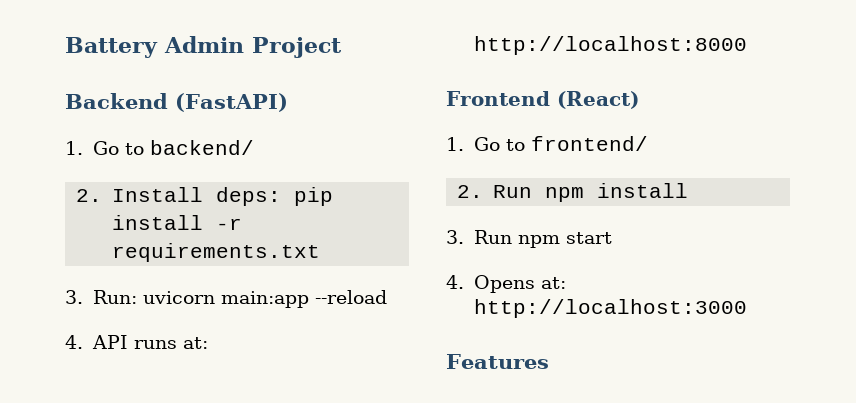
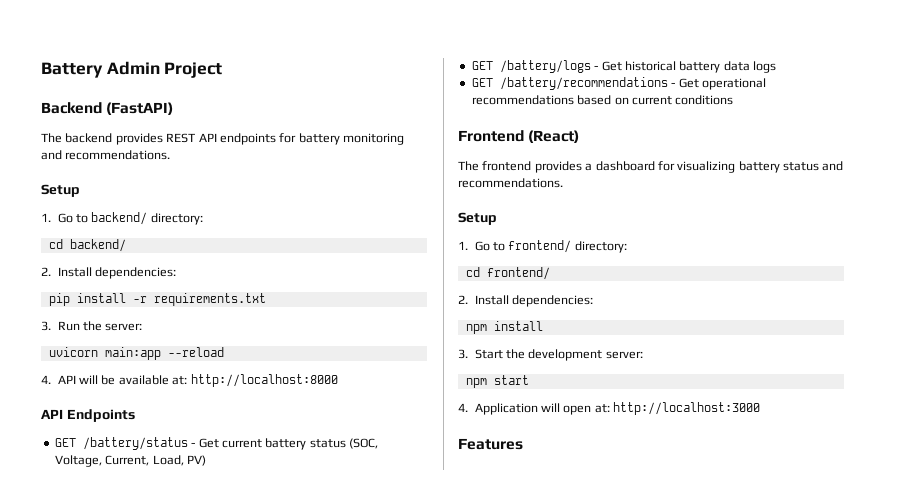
+ The backend provides REST API endpoints for battery monitoring and recommendations.
+ Setup
- 1. Go to backend/
- 2. Install deps: pip install -r requirements.txt
+ 1. Go to backend/ directory:
+ cd backend/
+ 2. Install dependencies:
+ pip install -r requirements.txt
- 3. Run: uvicorn main:app --reload
+ 3. Run the server:
+ uvicorn main:app --reload
- 4. API runs at: http://localhost:8000
+ 4. API will be available at: http://localhost:8000
+ API Endpoints
+ GET /battery/status - Get current battery status (SOC, Voltage, Current, Load, PV)
+ GET /battery/logs - Get historical battery data logs
+ GET /battery/recommendations - Get operational recommendations based on current conditions
  Frontend (React)
+ The frontend provides a dashboard for visualizing battery status and recommendations.
+ Setup
- 1. Go to frontend/
- 2. Run npm install
+ 1. Go to frontend/ directory:
+ cd frontend/
+ 2. Install dependencies:
+ npm install
- 3. Run npm start
+ 3. Start the development server:
+ npm start
- 4. Opens at: http://localhost:3000
+ 4. Application will open at: http://localhost:3000

